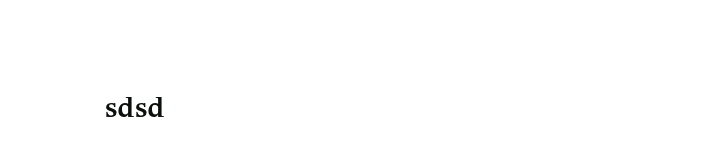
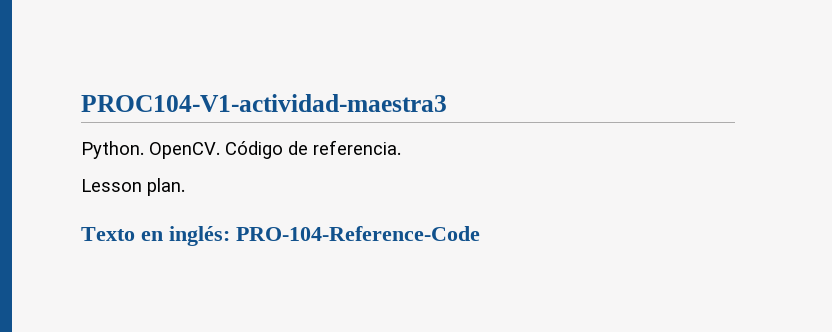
- sdsd
+ PROC104-V1-actividad-maestra3
+ Python. OpenCV. Código de referencia.
+ Lesson plan.
+ Texto en inglés: PRO-104-Reference-Code

